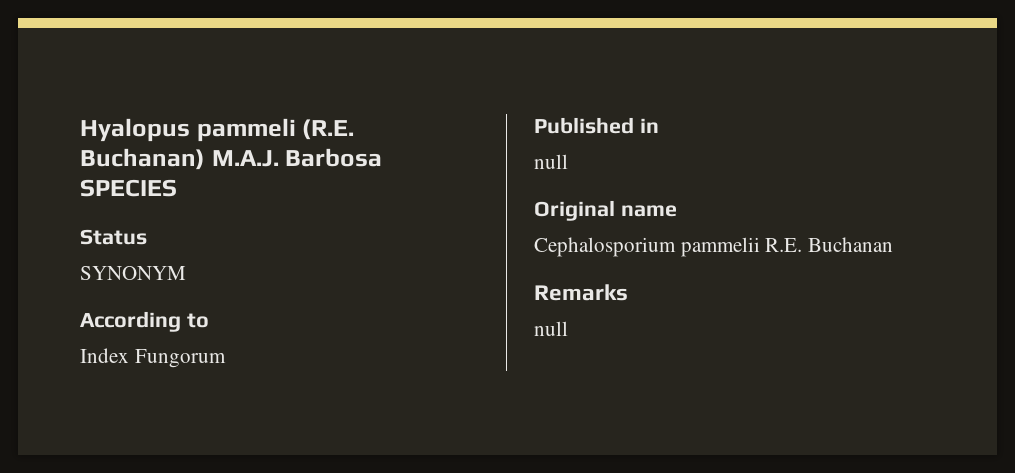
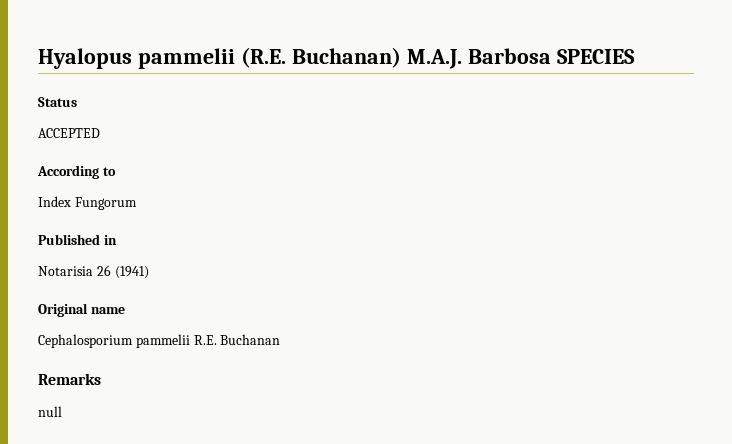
- Hyalopus pammeli (R.E. Buchanan) M.A.J. Barbosa SPECIES
+ Hyalopus pammelii (R.E. Buchanan) M.A.J. Barbosa SPECIES
- SYNONYM
+ ACCEPTED
  Published in
- null
+ Notarisia 26 (1941)

